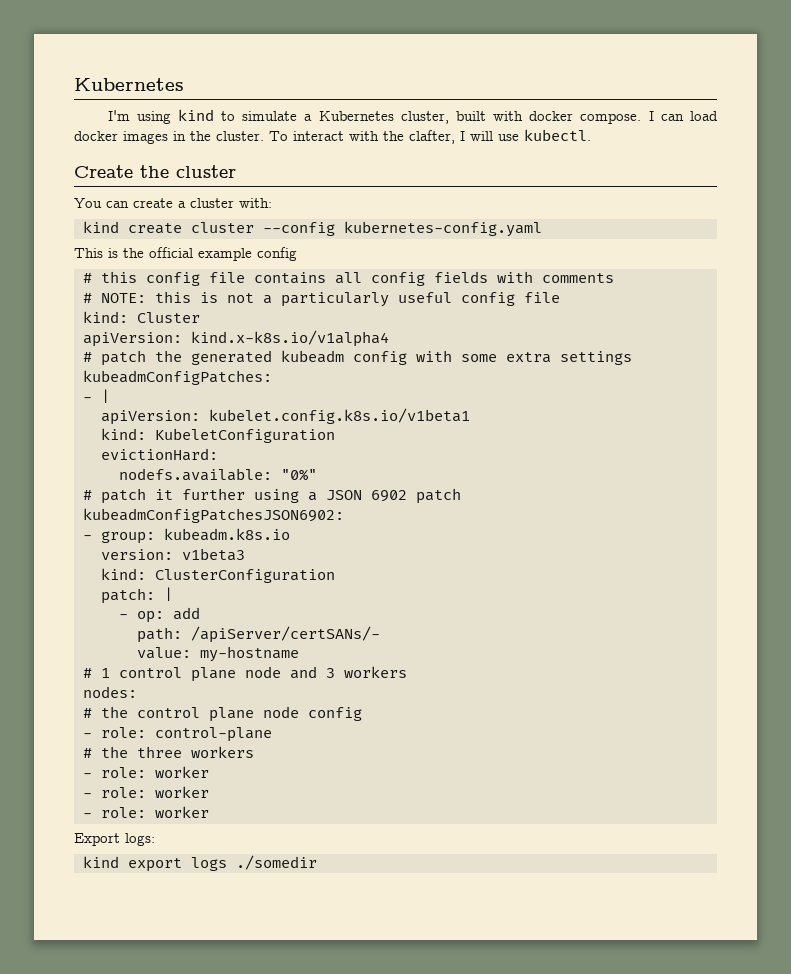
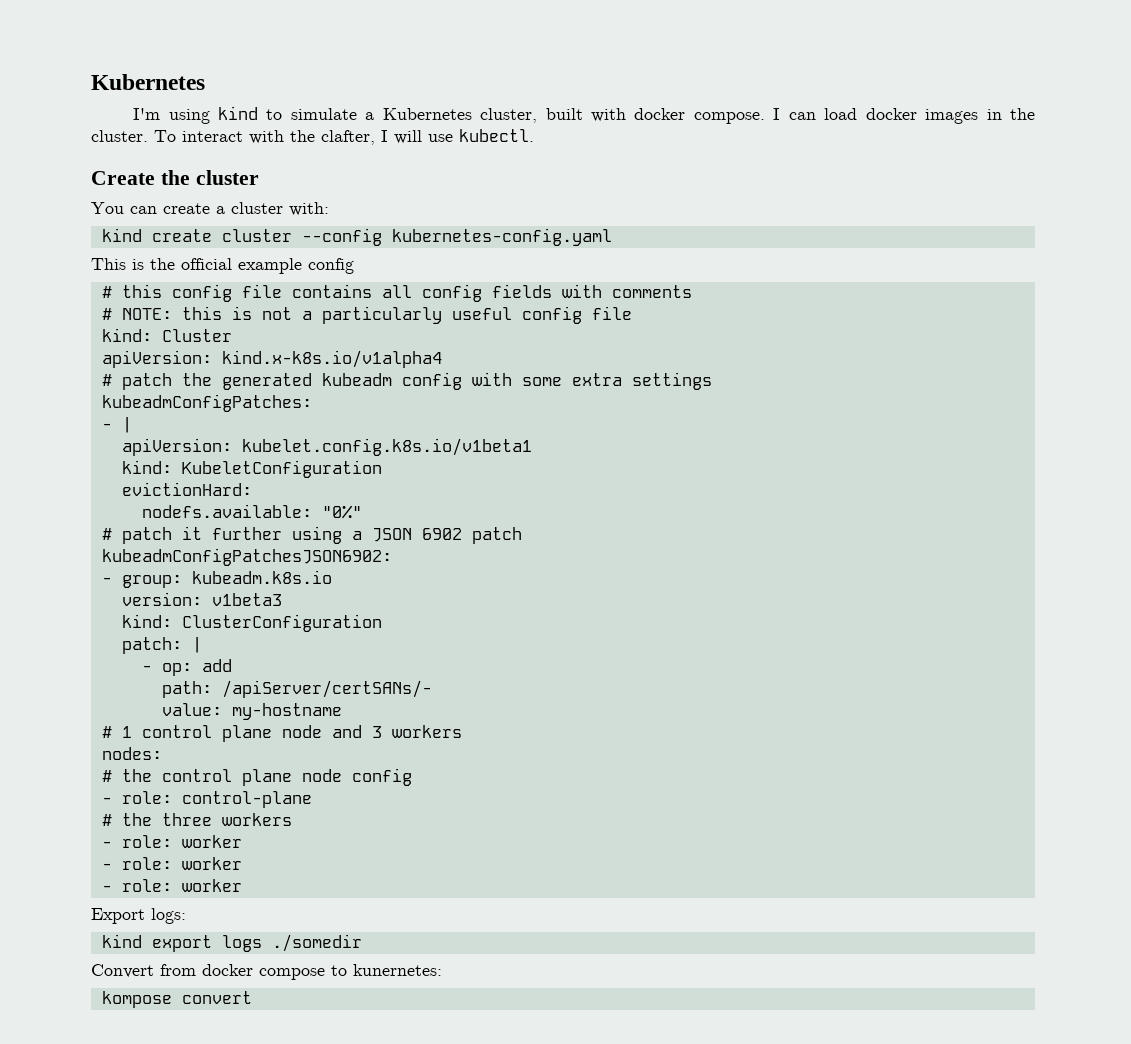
+ Convert from docker compose to kunernetes:
+ kompose convert

